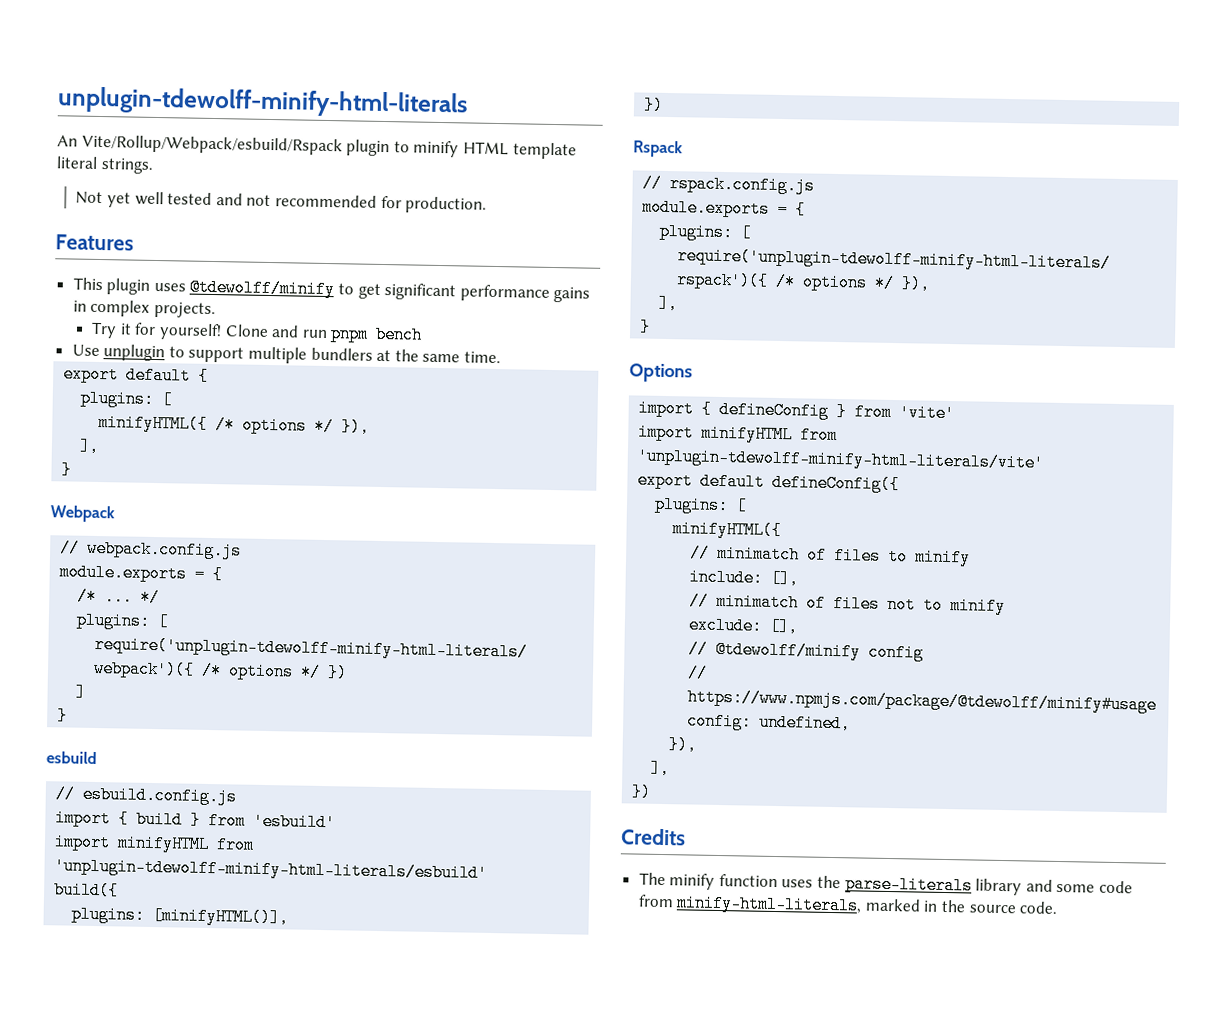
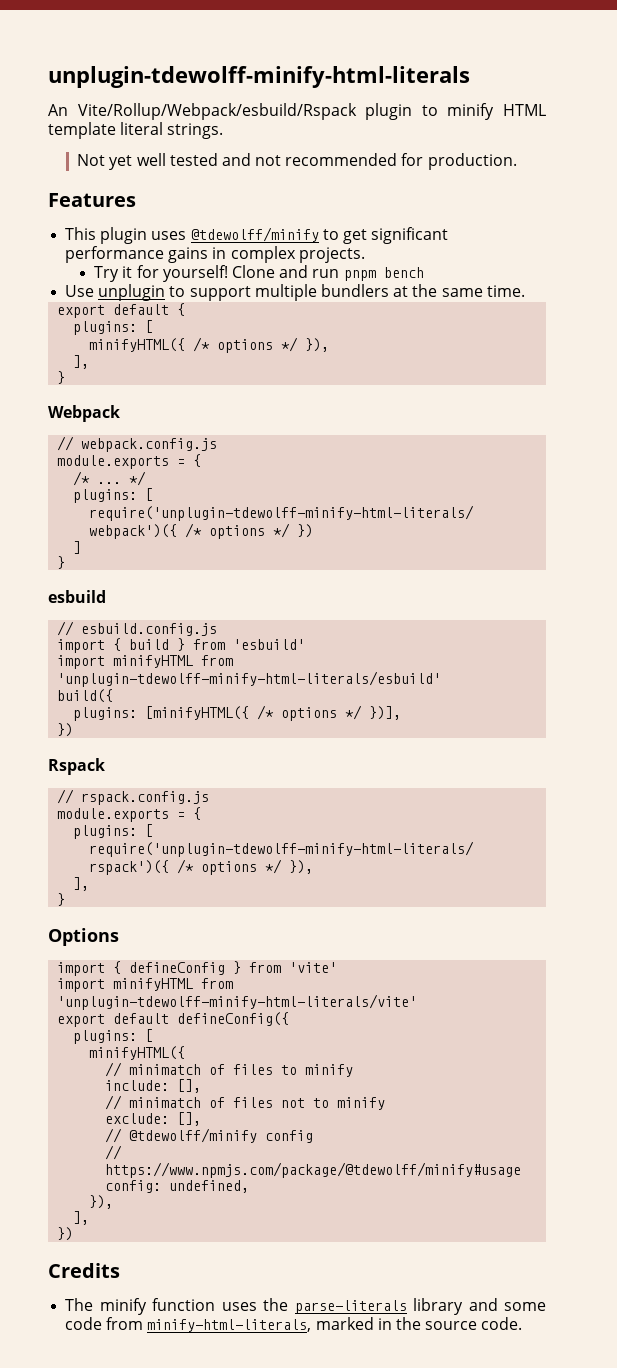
- plugins: [minifyHTML()],
+ plugins: [minifyHTML({ /* options */ })],

